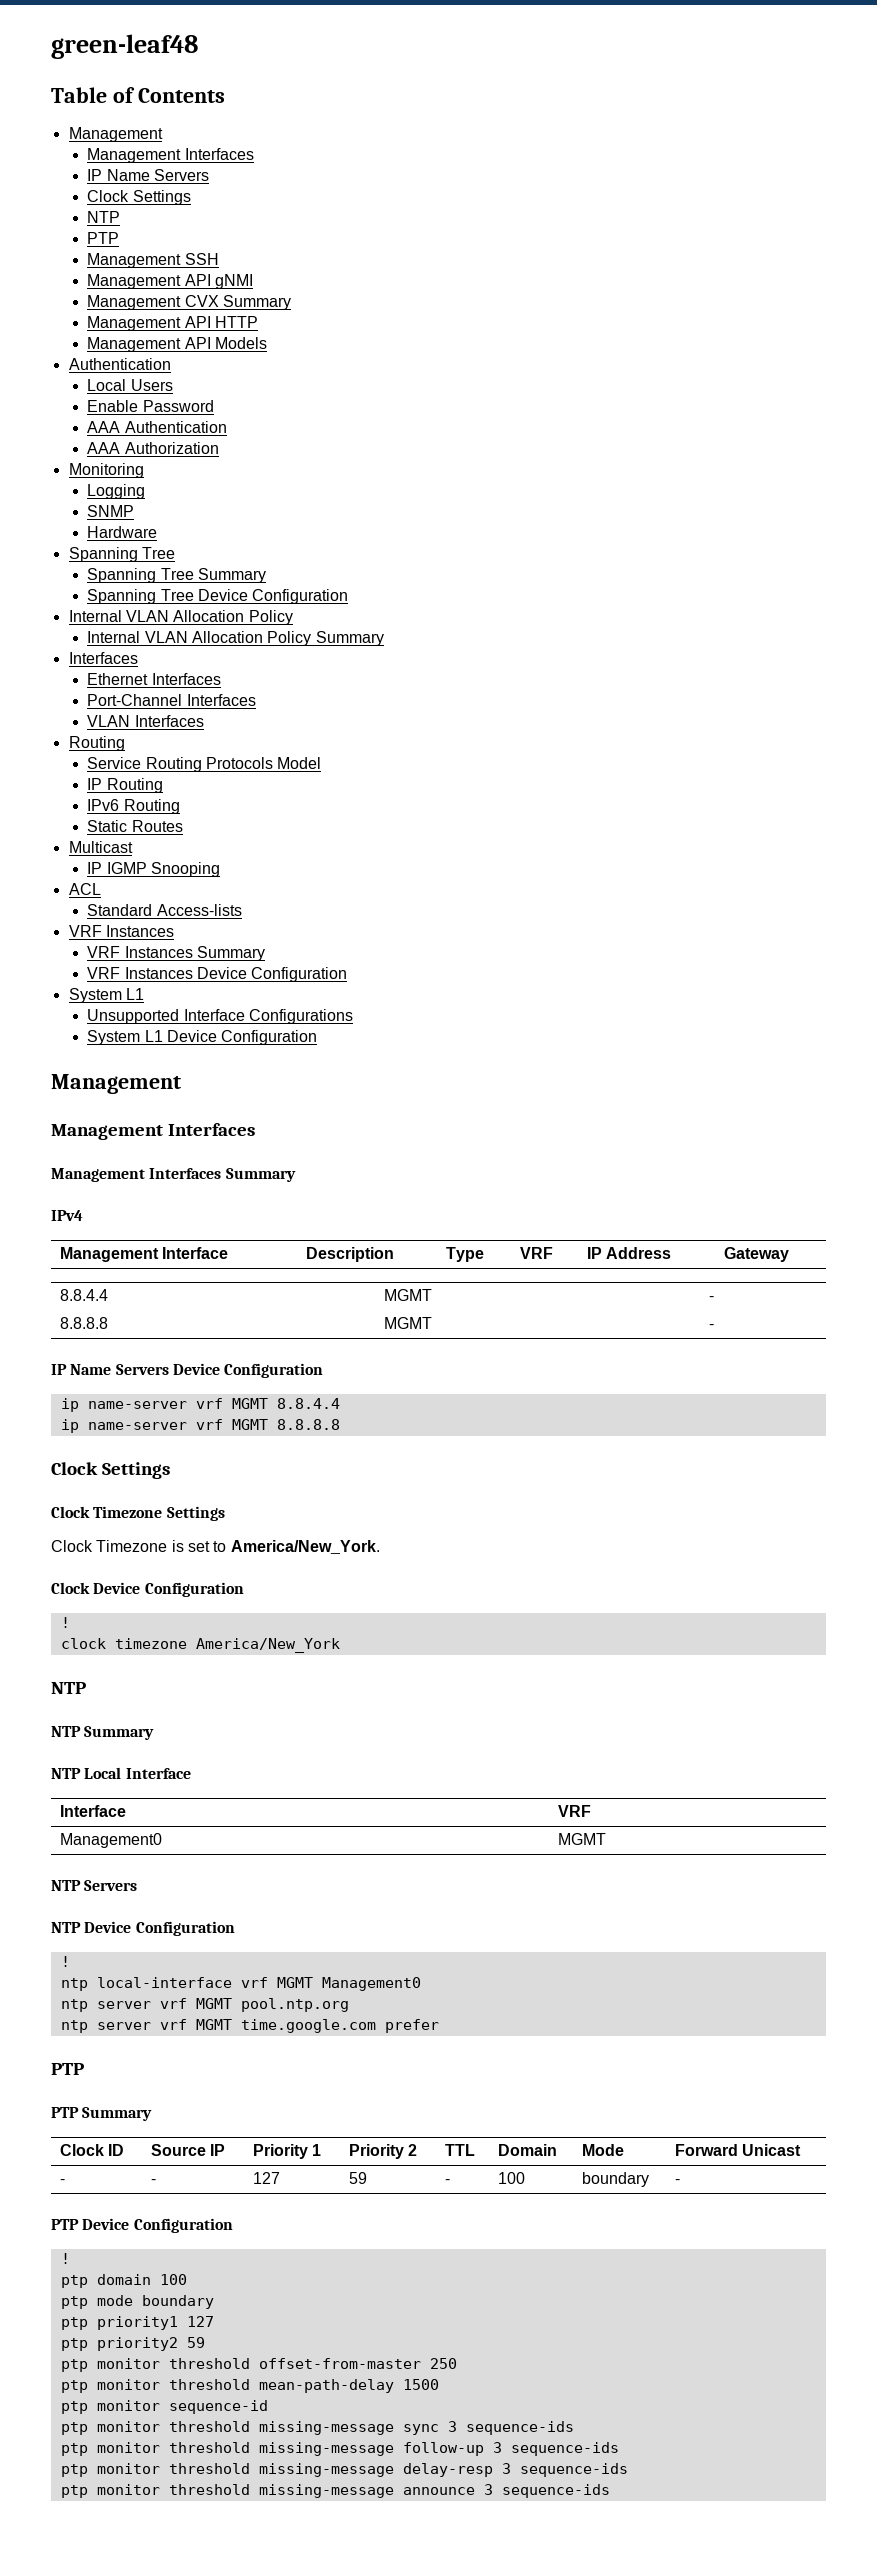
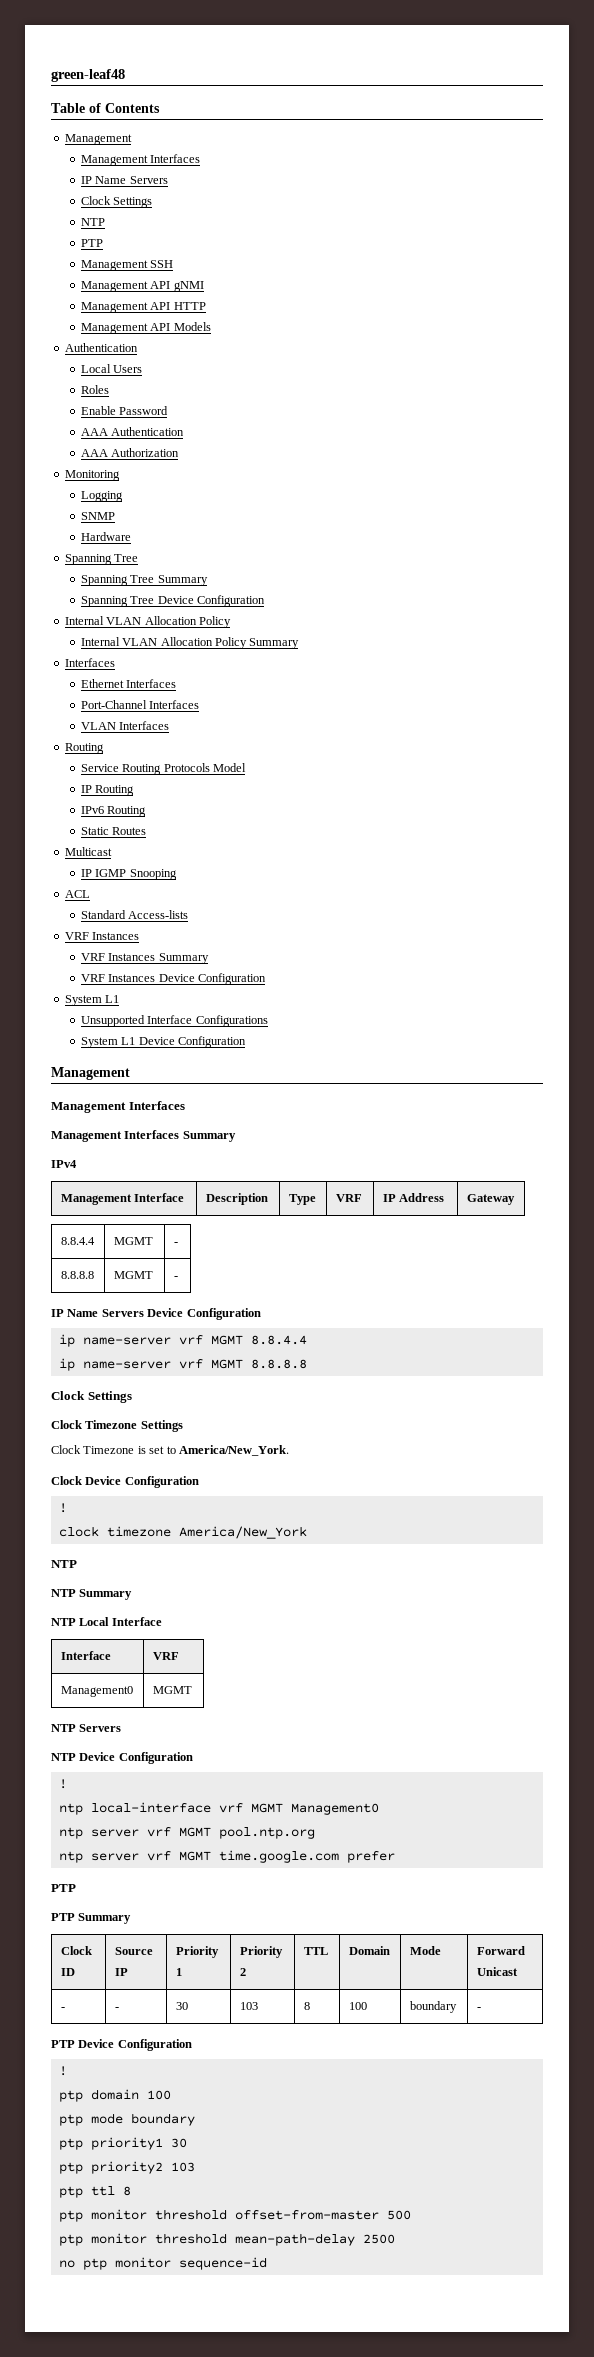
- Management CVX Summary
+ Roles
- - | - | 127 | 59 | - | 100 | boundary | -
+ - | - | 30 | 103 | 8 | 100 | boundary | -
- ptp priority1 127
+ ptp priority1 30
- ptp priority2 59
+ ptp priority2 103
+ ptp ttl 8
- ptp monitor threshold offset-from-master 250
+ ptp monitor threshold offset-from-master 500
- ptp monitor threshold mean-path-delay 1500
- ptp monitor sequence-id
+ ptp monitor threshold mean-path-delay 2500
+ no ptp monitor sequence-id
- ptp monitor threshold missing-message sync 3 sequence-ids
- ptp monitor threshold missing-message follow-up 3 sequence-ids
- ptp monitor threshold missing-message delay-resp 3 sequence-ids
- ptp monitor threshold missing-message announce 3 sequence-ids

